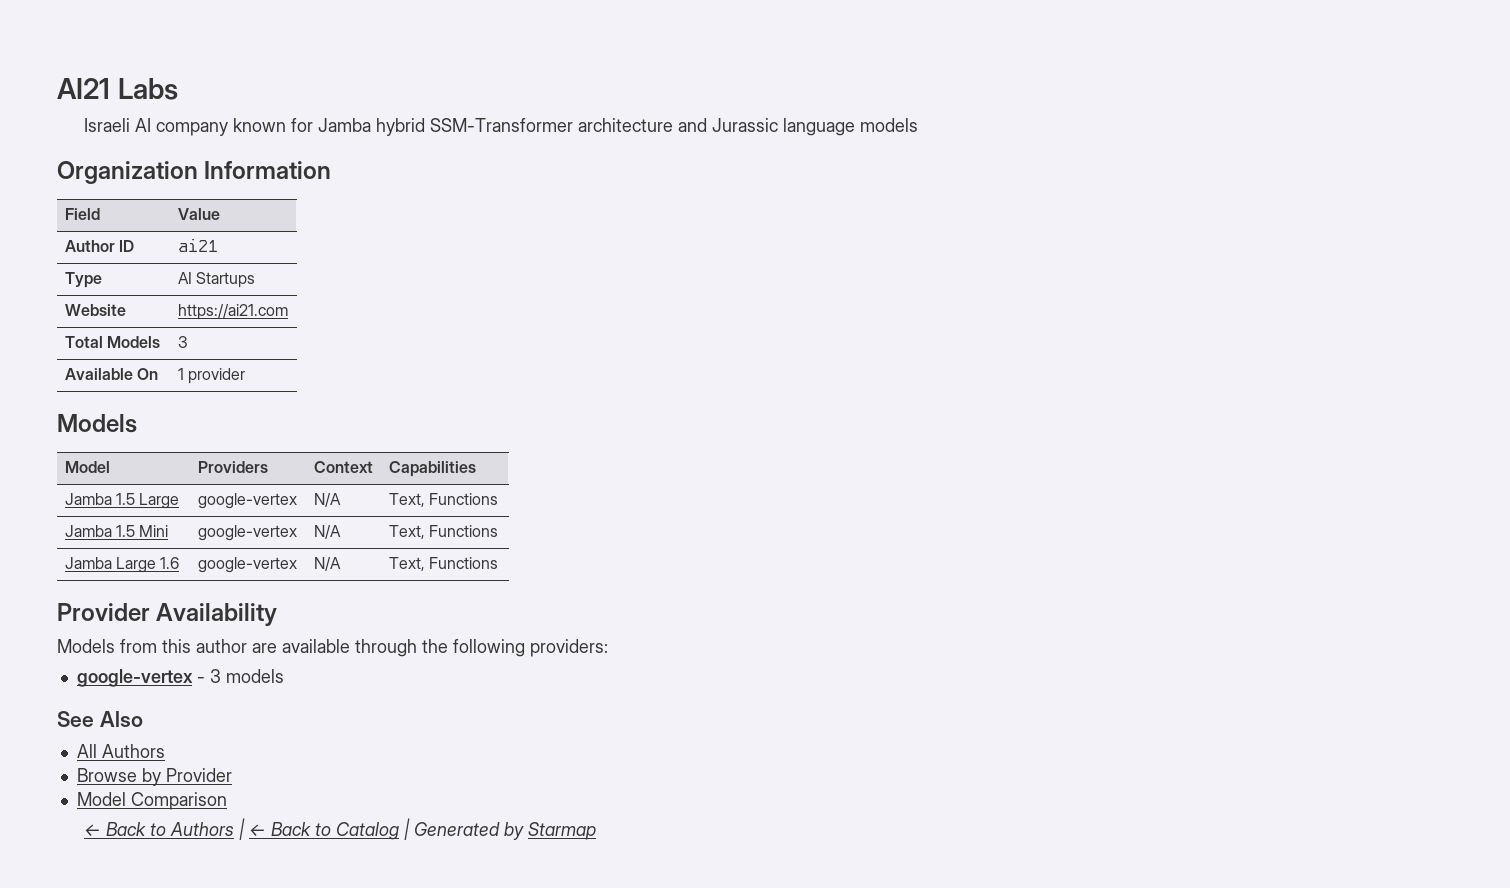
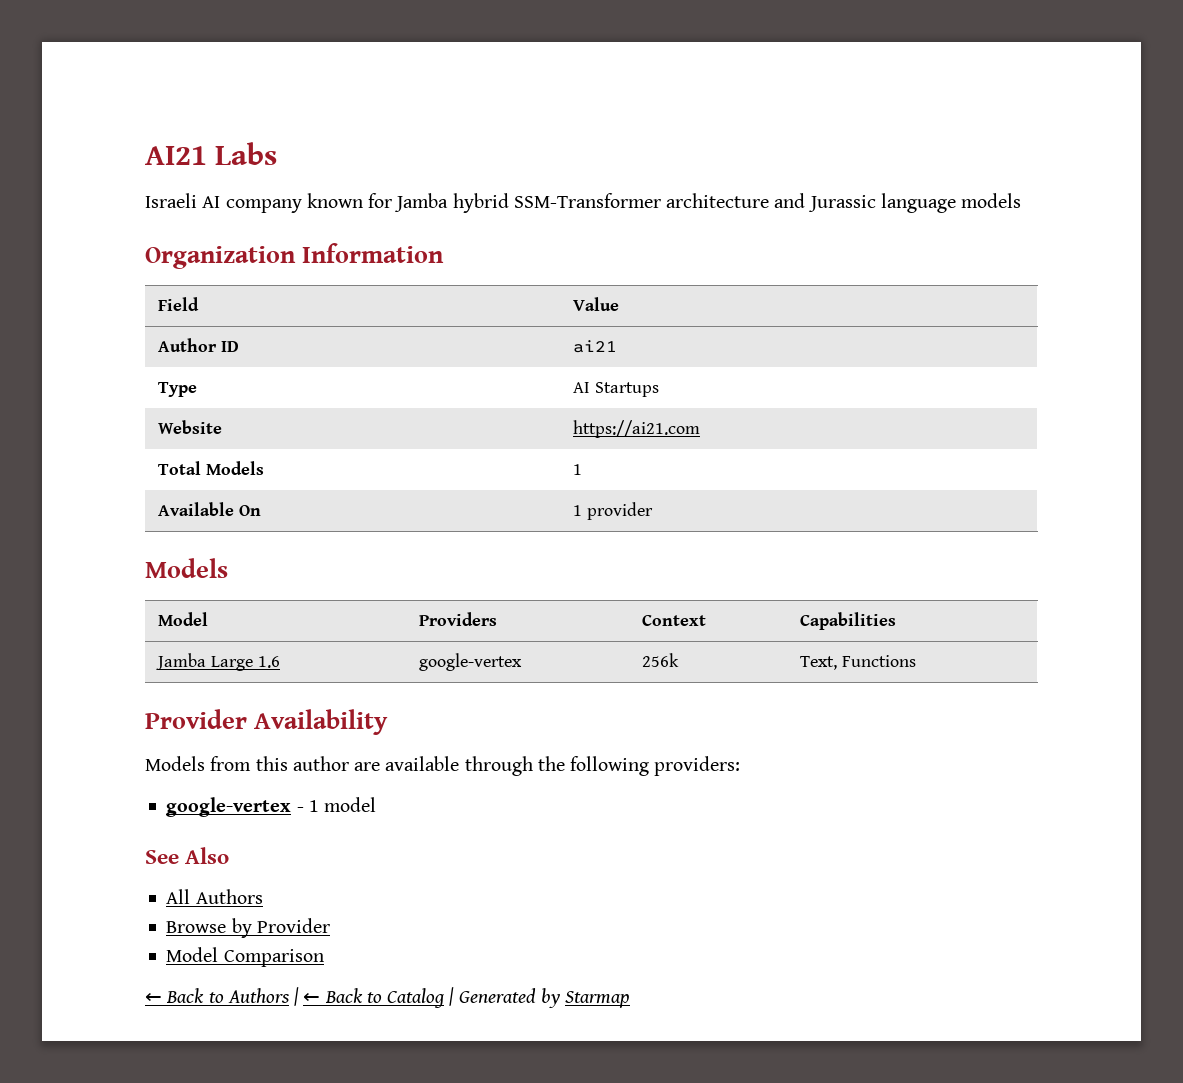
- Total Models | 3
+ Total Models | 1
- Jamba 1.5 Large | google-vertex | N/A | Text, Functions
- Jamba 1.5 Mini | google-vertex | N/A | Text, Functions
- Jamba Large 1.6 | google-vertex | N/A | Text, Functions
+ Jamba Large 1.6 | google-vertex | 256k | Text, Functions
- google-vertex - 3 models
+ google-vertex - 1 model

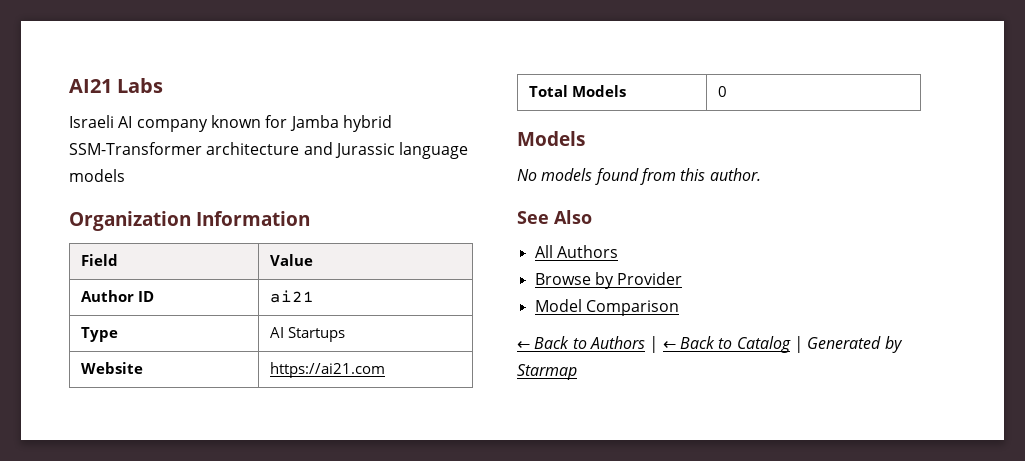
- Total Models | 1
- Available On | 1 provider
+ Total Models | 0
  Models
- Model | Providers | Context | Capabilities
- Jamba Large 1.6 | google-vertex | 256k | Text, Functions
- Provider Availability
- Models from this author are available through the following providers:
- google-vertex - 1 model
+ No models found from this author.

